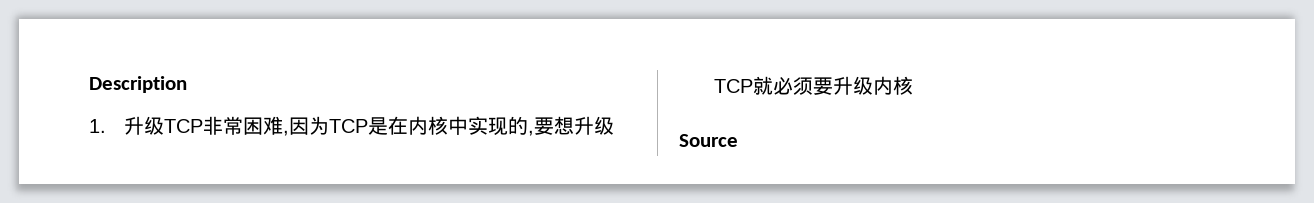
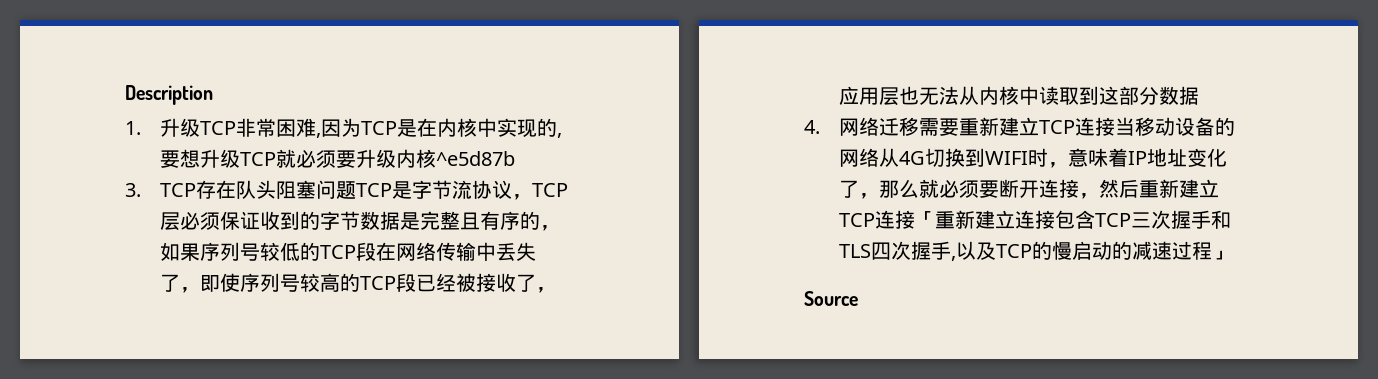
- 1.升级TCP非常困难,因为TCP是在内核中实现的,要想升级TCP就必须要升级内核
+ 1.升级TCP非常困难,因为TCP是在内核中实现的,要想升级TCP就必须要升级内核^e5d87b
+ 3. TCP存在队头阻塞问题TCP是字节流协议，TCP层必须保证收到的字节数据是完整且有序的，如果序列号较低的TCP段在网络传输中丢失了，即使序列号较高的TCP段已经被接收了，应用层也无法从内核中读取到这部分数据
+ 4.网络迁移需要重新建立TCP连接当移动设备的网络从4G切换到WIFI时，意味着IP地址变化了，那么就必须要断开连接，然后重新建立TCP连接「重新建立连接包含TCP三次握手和TLS四次握手,以及TCP的慢启动的减速过程」

